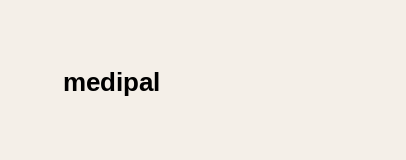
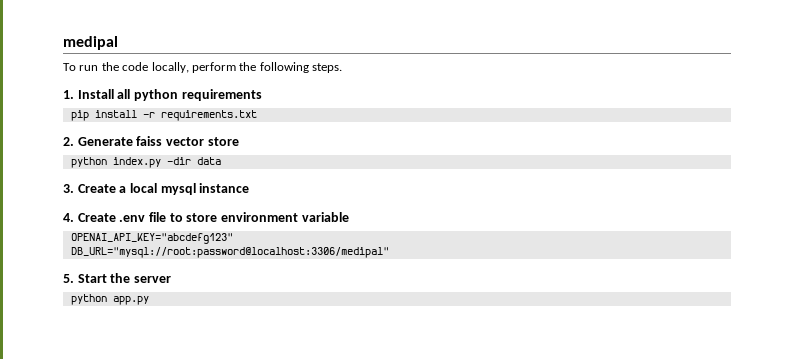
+ To run the code locally, perform the following steps.
+ 1. Install all python requirements
+ pip install -r requirements.txt
+ 2. Generate faiss vector store
+ python index.py -dir data
+ 3. Create a local mysql instance
+ 4. Create .env file to store environment variable
+ OPENAI_API_KEY="abcdefg123"
+ DB_URL="mysql://root:password@localhost:3306/medipal"
+ 5. Start the server
+ python app.py

